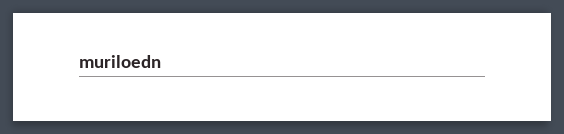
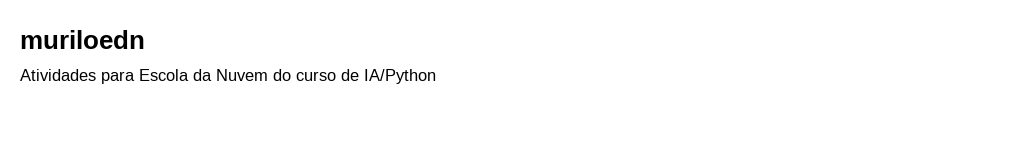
+ Atividades para Escola da Nuvem do curso de IA/Python

